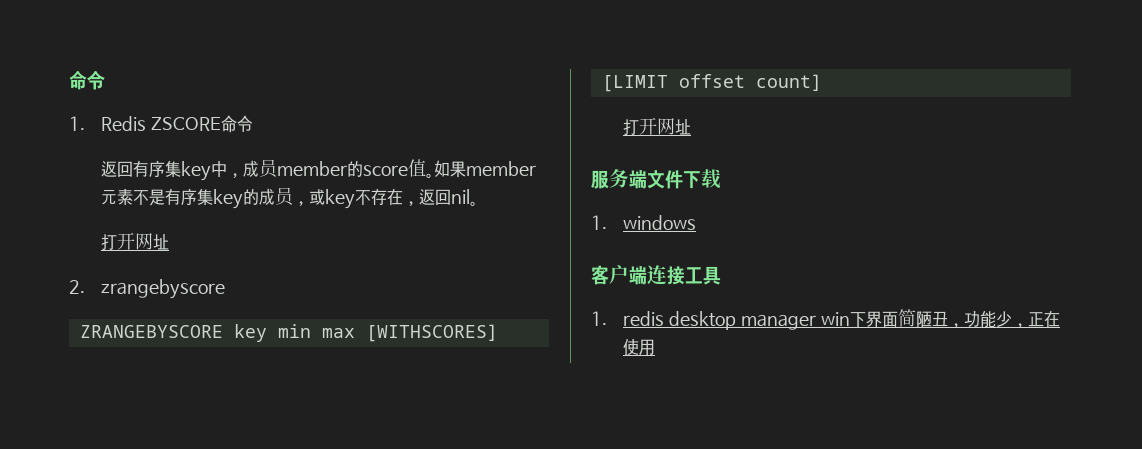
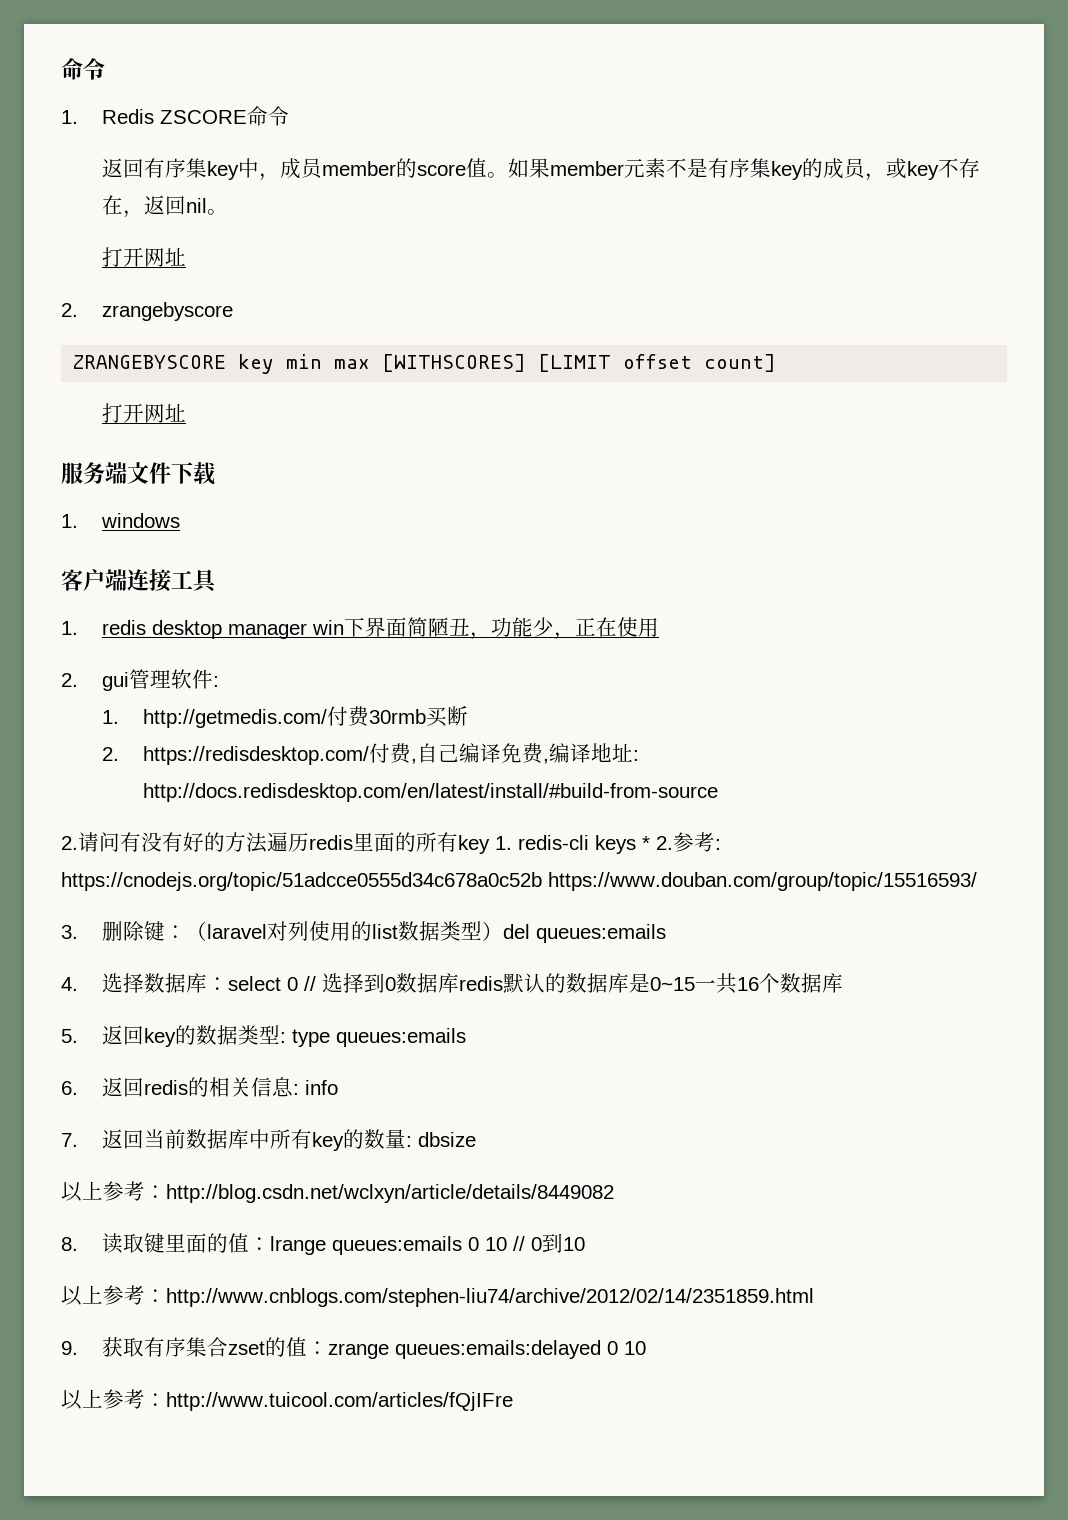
+ 2. gui管理软件:
+ 1. http://getmedis.com/付费30rmb买断
+ 2. https://redisdesktop.com/付费,自己编译免费,编译地址: http://docs.redisdesktop.com/en/latest/install/#build-from-source
+ 2.请问有没有好的方法遍历redis里面的所有key 1. redis-cli keys * 2.参考: https://cnodejs.org/topic/51adcce0555d34c678a0c52b https://www.douban.com/group/topic/15516593/
+ 3.删除键：（laravel对列使用的list数据类型）del queues:emails
+ 4.选择数据库：select 0 // 选择到0数据库redis默认的数据库是0~15一共16个数据库
+ 5.返回key的数据类型: type queues:emails
+ 6.返回redis的相关信息: info
+ 7.返回当前数据库中所有key的数量: dbsize
+ 以上参考：http://blog.csdn.net/wclxyn/article/details/8449082
+ 8.读取键里面的值：lrange queues:emails 0 10 // 0到10
+ 以上参考：http://www.cnblogs.com/stephen-liu74/archive/2012/02/14/2351859.html
+ 9.获取有序集合zset的值：zrange queues:emails:delayed 0 10
+ 以上参考：http://www.tuicool.com/articles/fQjIFre

